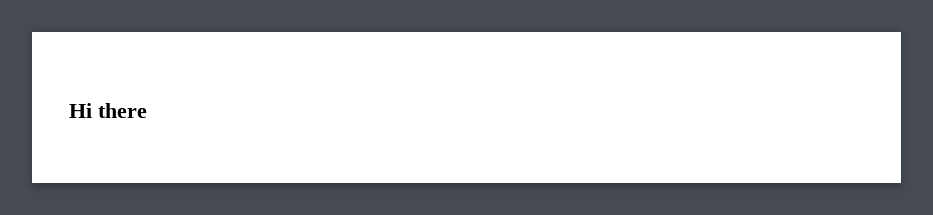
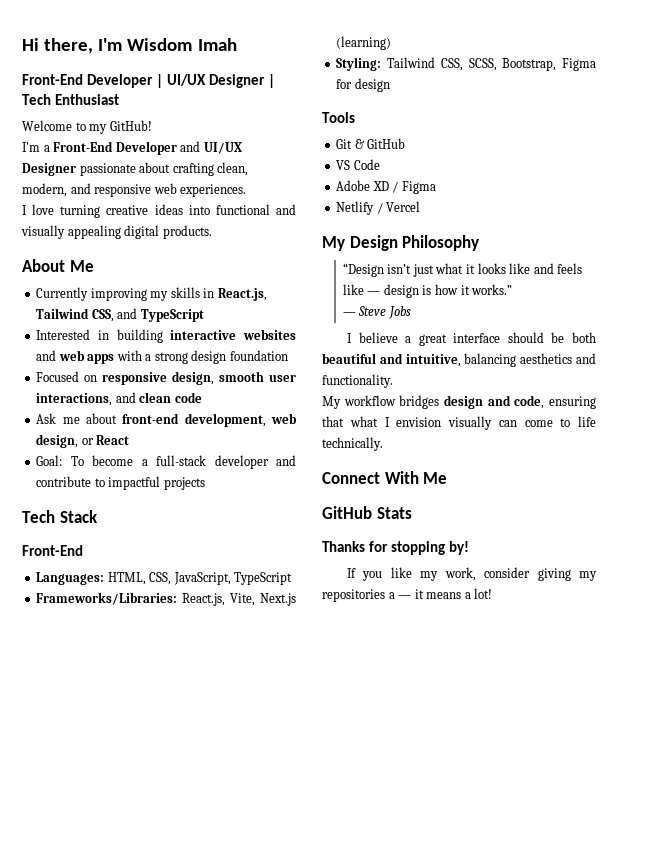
- Hi there
+ Hi there, I'm Wisdom Imah
+ Front-End Developer | UI/UX Designer | Tech Enthusiast
+ Welcome to my GitHub!
+ I'm a Front-End Developer and UI/UX Designer passionate about crafting clean, modern, and responsive web experiences.
+ I love turning creative ideas into functional and visually appealing digital products.
+ About Me
+ Currently improving my skills in React.js, Tailwind CSS, and TypeScript
+ Interested in building interactive websites and web apps with a strong design foundation
+ Focused on responsive design, smooth user interactions, and clean code
+ Ask me about front-end development, web design, or React
+ Goal: To become a full-stack developer and contribute to impactful projects
+ Tech Stack
+ Front-End
+ Languages: HTML, CSS, JavaScript, TypeScript
+ Frameworks/Libraries: React.js, Vite, Next.js (learning)
+ Styling: Tailwind CSS, SCSS, Bootstrap, Figma for design
+ Tools
+ Git & GitHub
+ VS Code
+ Adobe XD / Figma
+ Netlify / Vercel
+ My Design Philosophy
+ “Design isn’t just what it looks like and feels like — design is how it works.”
+ — Steve Jobs
+ I believe a great interface should be both beautiful and intuitive, balancing aesthetics and functionality.
+ My workflow bridges design and code, ensuring that what I envision visually can come to life technically.
+ Connect With Me
+ GitHub Stats
+ Thanks for stopping by!
+ If you like my work, consider giving my repositories a — it means a lot!

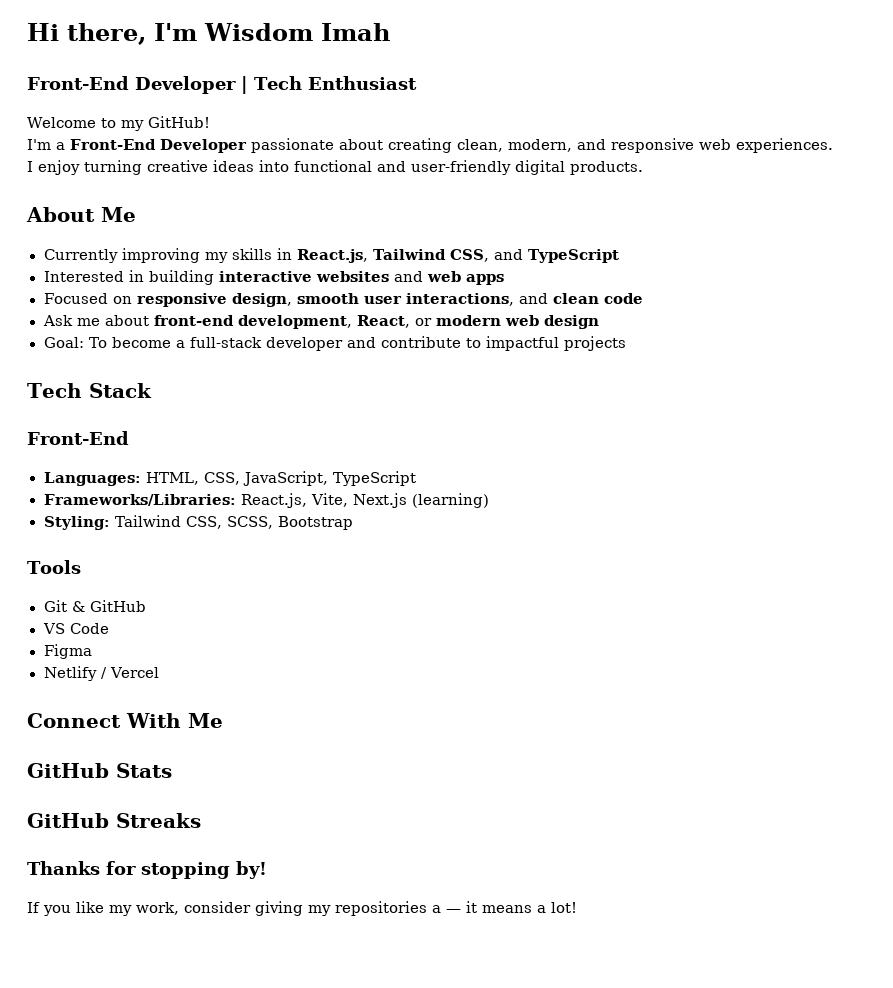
- Front-End Developer | UI/UX Designer | Tech Enthusiast
+ Front-End Developer | Tech Enthusiast
- I'm a Front-End Developer and UI/UX Designer passionate about crafting clean, modern, and responsive web experiences.
+ I'm a Front-End Developer passionate about creating clean, modern, and responsive web experiences.
- I love turning creative ideas into functional and visually appealing digital products.
+ I enjoy turning creative ideas into functional and user-friendly digital products.
- Interested in building interactive websites and web apps with a strong design foundation
+ Interested in building interactive websites and web apps
- Ask me about front-end development, web design, or React
+ Ask me about front-end development, React, or modern web design
- Styling: Tailwind CSS, SCSS, Bootstrap, Figma for design
+ Styling: Tailwind CSS, SCSS, Bootstrap
- Adobe XD / Figma
+ Figma
- My Design Philosophy
- “Design isn’t just what it looks like and feels like — design is how it works.”
- — Steve Jobs
- I believe a great interface should be both beautiful and intuitive, balancing aesthetics and functionality.
- My workflow bridges design and code, ensuring that what I envision visually can come to life technically.
+ GitHub Streaks

